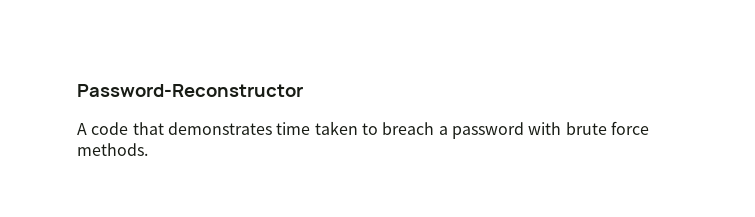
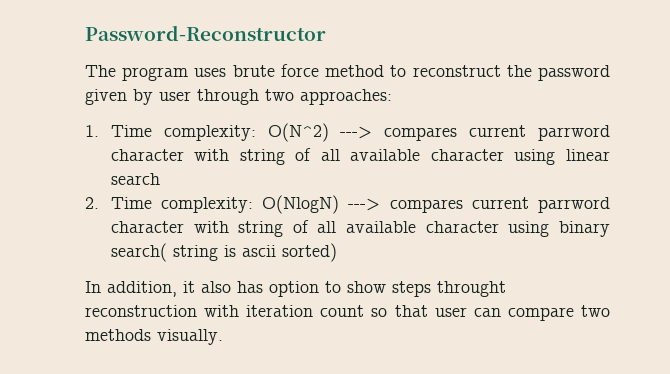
- A code that demonstrates time taken to breach a password with brute force methods.
+ The program uses brute force method to reconstruct the password given by user through two approaches:
+ 1. Time complexity: O(N^2) ---> compares current parrword character with string of all available character using linear search
+ 2. Time complexity: O(NlogN) ---> compares current parrword character with string of all available character using binary search( string is ascii sorted)
+ In addition, it also has option to show steps throught reconstruction with iteration count so that user can compare two methods visually.

